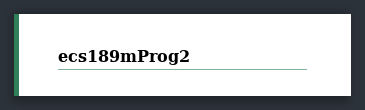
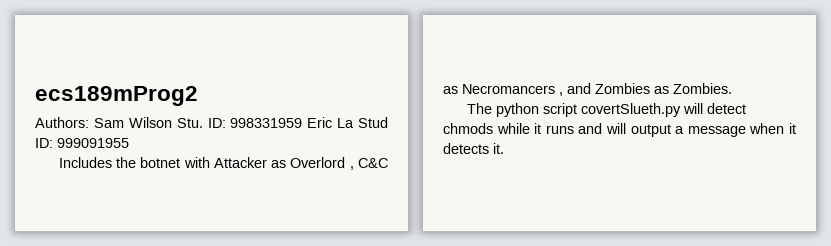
+ Authors: Sam Wilson Stu. ID: 998331959 Eric La Stud ID: 999091955
+ Includes the botnet with Attacker as Overlord , C&C as Necromancers , and Zombies as Zombies.
+ The python script covertSlueth.py will detect chmods while it runs and will output a message when it detects it.

